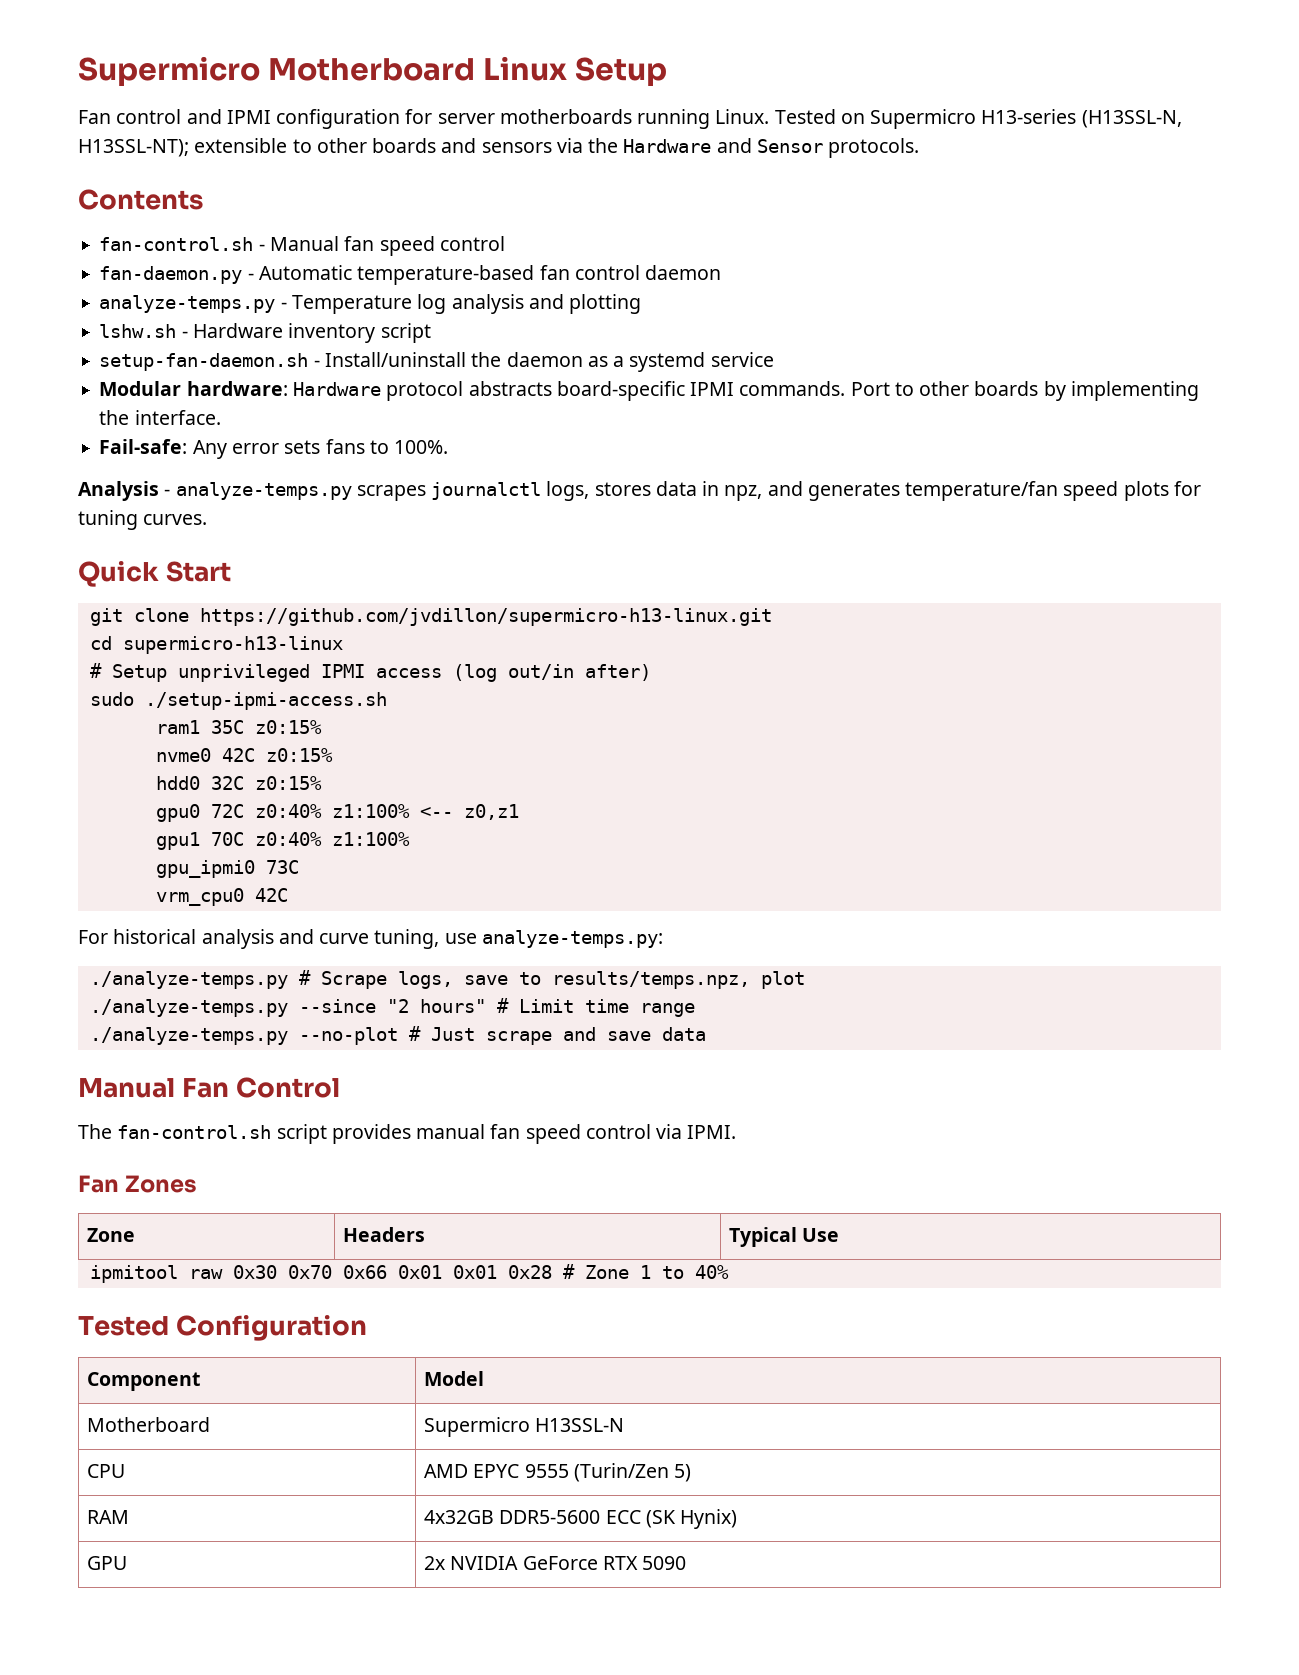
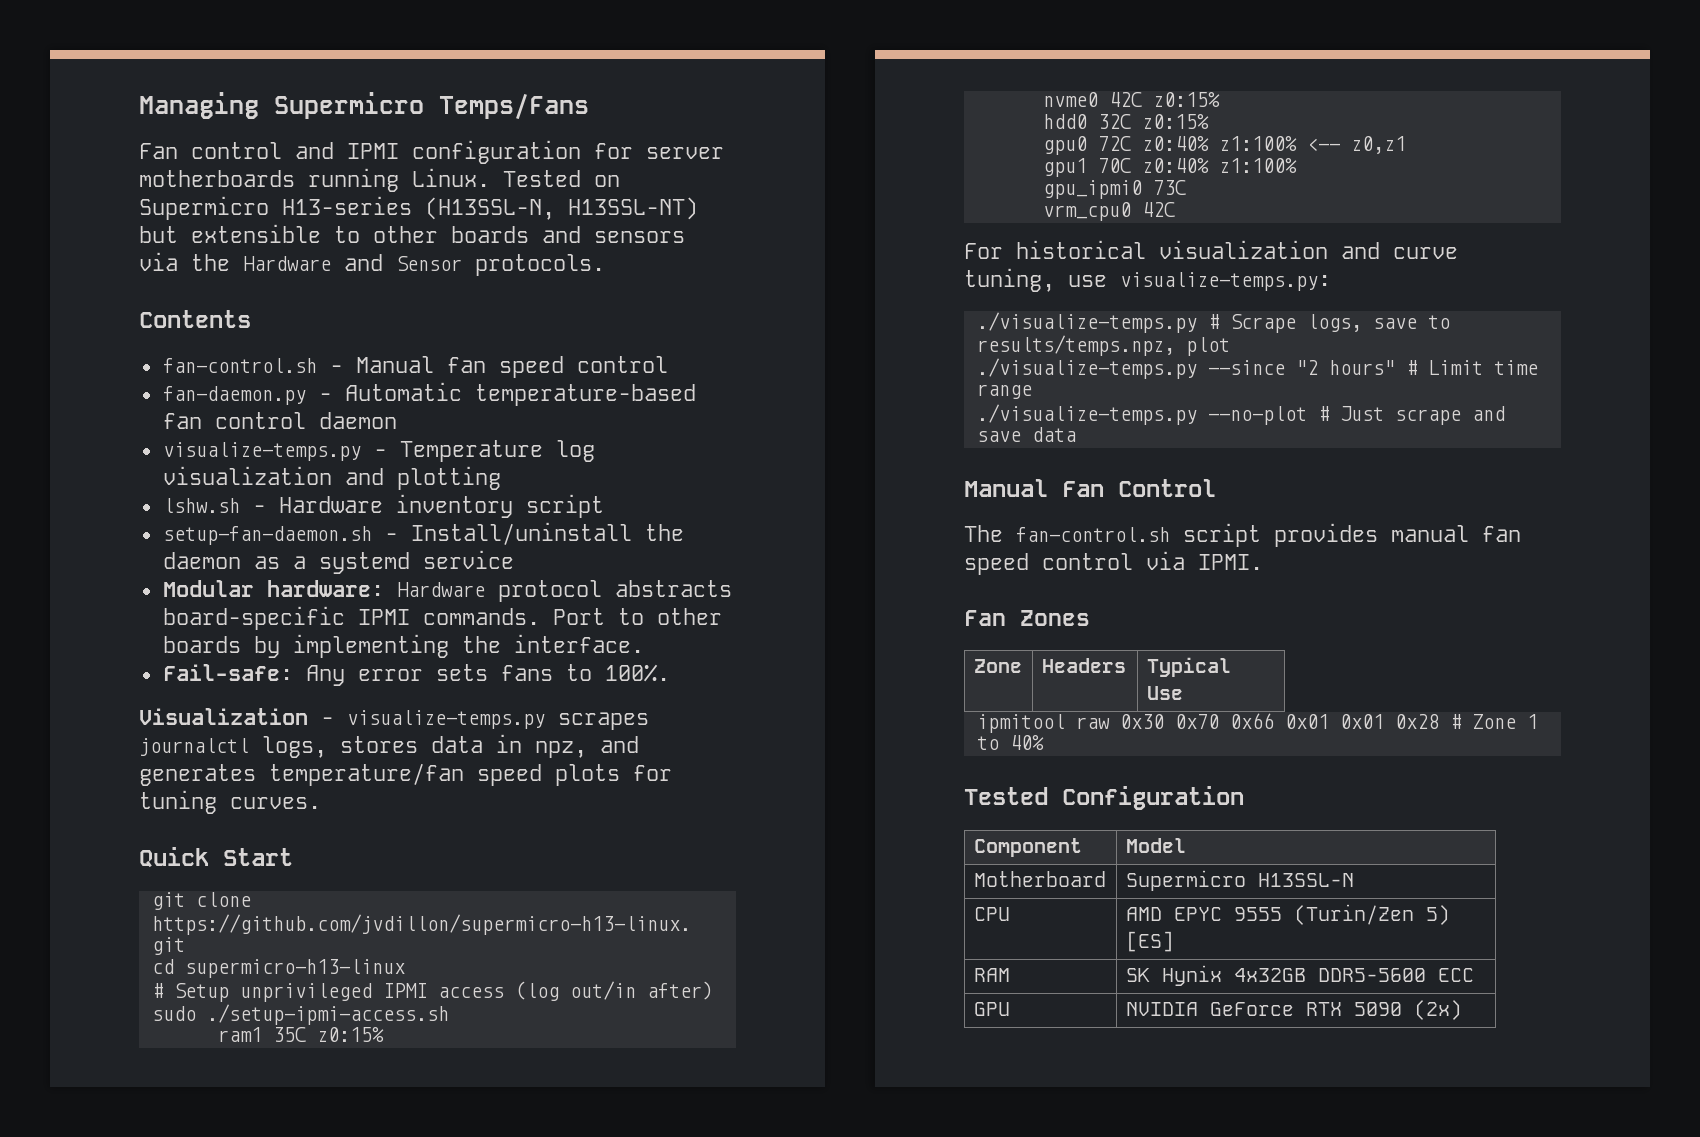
- Supermicro Motherboard Linux Setup
+ Managing Supermicro Temps/Fans
- Tested on Supermicro H13-series (H13SSL-N, H13SSL-NT); extensible to other boards and sensors via the Hardware and Sensor protocols.
+ Tested on Supermicro H13-series (H13SSL-N, H13SSL-NT) but extensible to other boards and sensors via the Hardware and Sensor protocols.
- analyze-temps.py - Temperature log analysis and plotting
+ visualize-temps.py - Temperature log visualization and plotting
- Analysis - analyze-temps.py scrapes journalctl logs, stores data in npz, and generates temperature/fan speed plots for tuning curves.
+ Visualization - visualize-temps.py scrapes journalctl logs, stores data in npz, and generates temperature/fan speed plots for tuning curves.
- For historical analysis and curve tuning, use analyze-temps.py:
- ./analyze-temps.py # Scrape logs, save to results/temps.npz, plot
+ For historical visualization and curve tuning, use visualize-temps.py:
+ ./visualize-temps.py # Scrape logs, save to results/temps.npz, plot
- ./analyze-temps.py --since "2 hours" # Limit time range
+ ./visualize-temps.py --since "2 hours" # Limit time range
- ./analyze-temps.py --no-plot # Just scrape and save data
+ ./visualize-temps.py --no-plot # Just scrape and save data
- CPU | AMD EPYC 9555 (Turin/Zen 5)
+ CPU | AMD EPYC 9555 (Turin/Zen 5) [ES]
- RAM | 4x32GB DDR5-5600 ECC (SK Hynix)
+ RAM | SK Hynix 4x32GB DDR5-5600 ECC
- GPU | 2x NVIDIA GeForce RTX 5090
+ GPU | NVIDIA GeForce RTX 5090 (2x)

